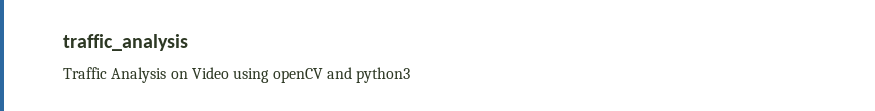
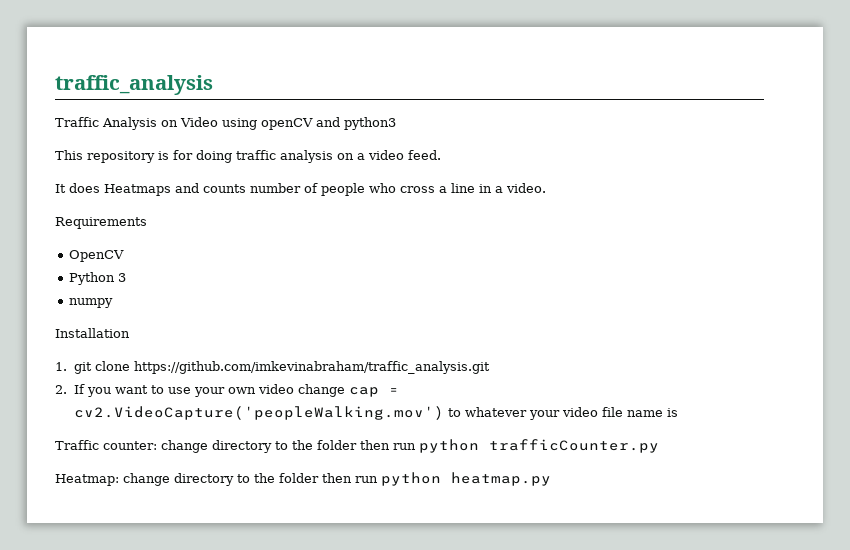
+ This repository is for doing traffic analysis on a video feed.
+ It does Heatmaps and counts number of people who cross a line in a video.
+ Requirements
+ OpenCV
+ Python 3
+ numpy
+ Installation
+ 1. git clone https://github.com/imkevinabraham/traffic_analysis.git
+ 2. If you want to use your own video change cap = cv2.VideoCapture('peopleWalking.mov') to whatever your video file name is
+ Traffic counter: change directory to the folder then run python trafficCounter.py
+ Heatmap: change directory to the folder then run python heatmap.py

